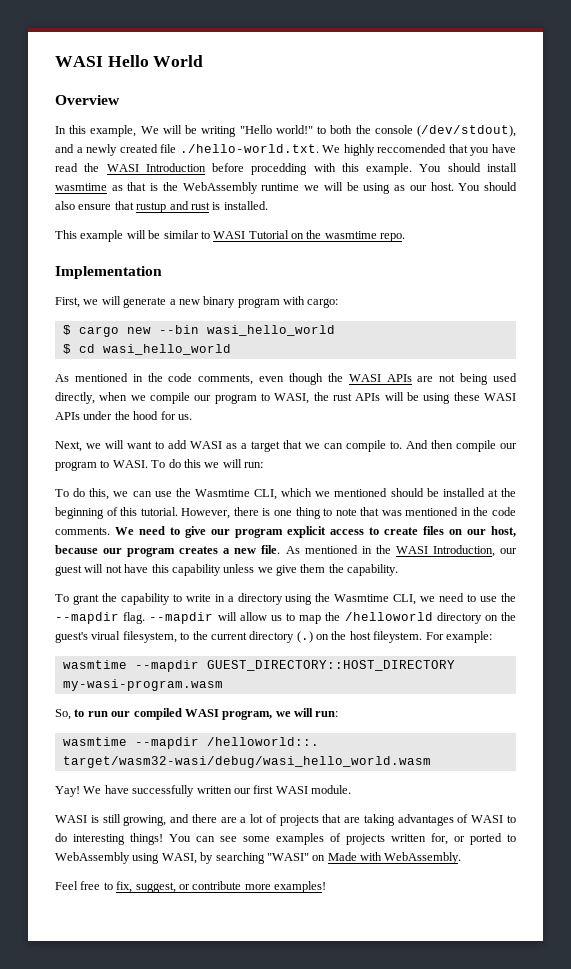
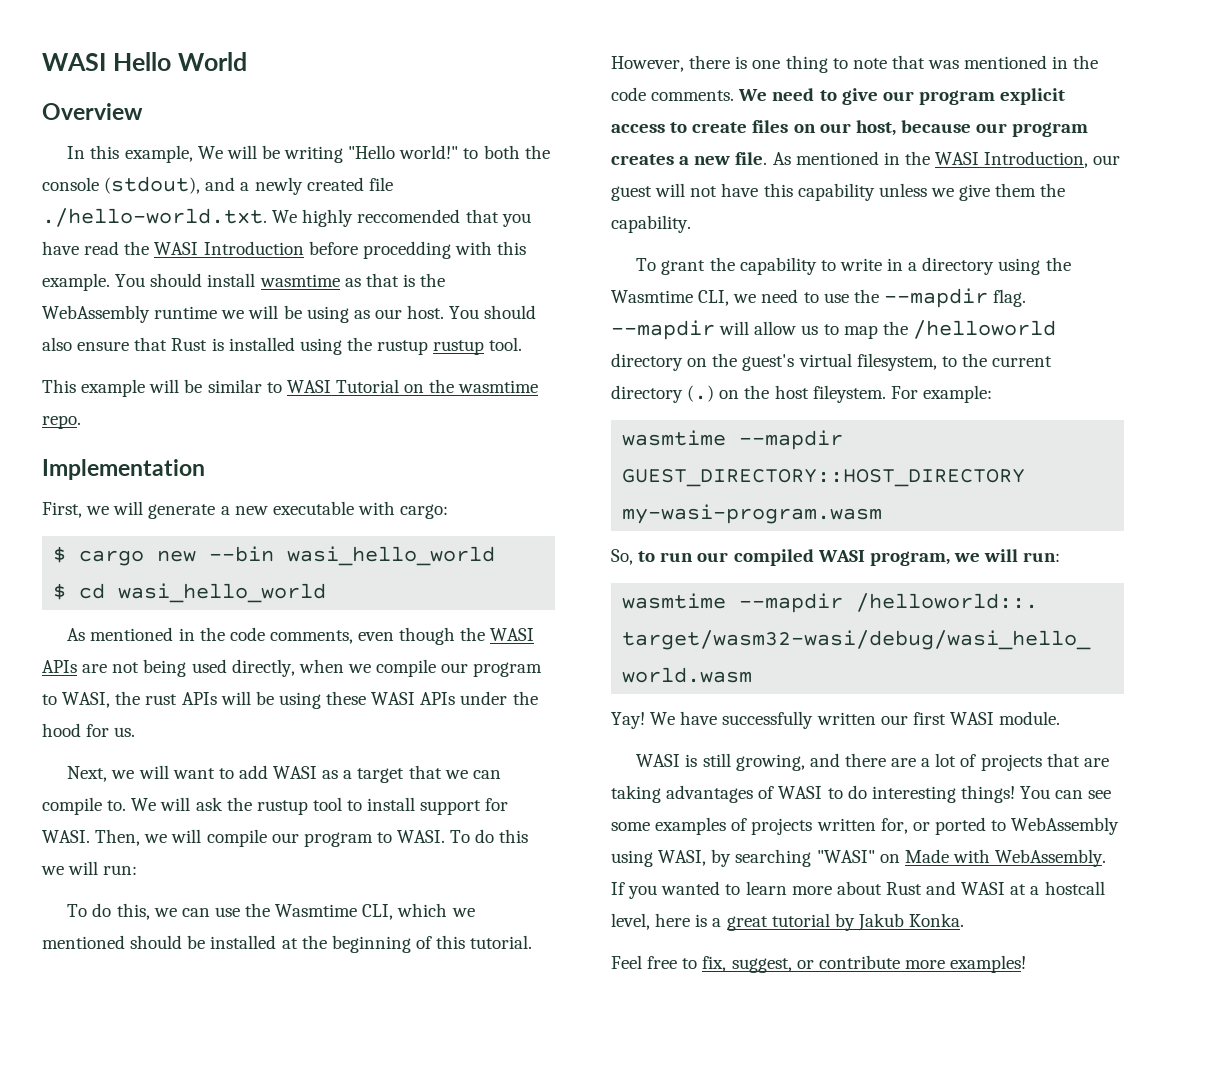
- In this example, We will be writing "Hello world!" to both the console (/dev/stdout), and a newly created file ./hello-world.txt. We highly reccomended that you have read the WASI Introduction before procedding with this example.
+ In this example, We will be writing "Hello world!" to both the console (stdout), and a newly created file ./hello-world.txt. We highly reccomended that you have read the WASI Introduction before procedding with this example.
- You should also ensure that rustup and rust is installed.
+ You should also ensure that Rust is installed using the rustup rustup tool.
- First, we will generate a new binary program with cargo:
+ First, we will generate a new executable with cargo:
- And then compile our program to WASI.
+ We will ask the rustup tool to install support for WASI. Then, we will compile our program to WASI.
- --mapdir will allow us to map the /helloworld directory on the guest's virual filesystem, to the current directory (.) on the host fileystem.
+ --mapdir will allow us to map the /helloworld directory on the guest's virtual filesystem, to the current directory (.) on the host fileystem.
+ If you wanted to learn more about Rust and WASI at a hostcall level, here is a great tutorial by Jakub Konka.

